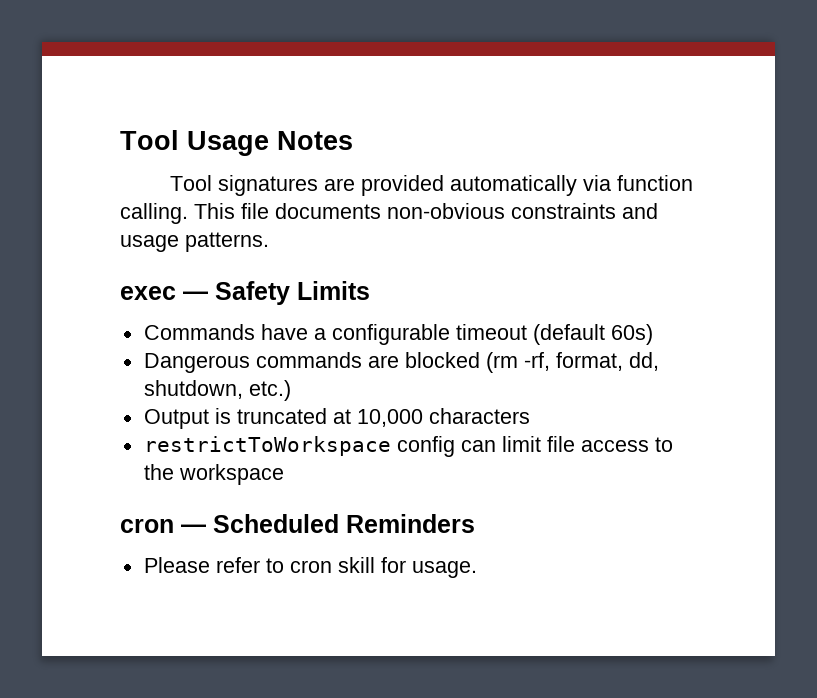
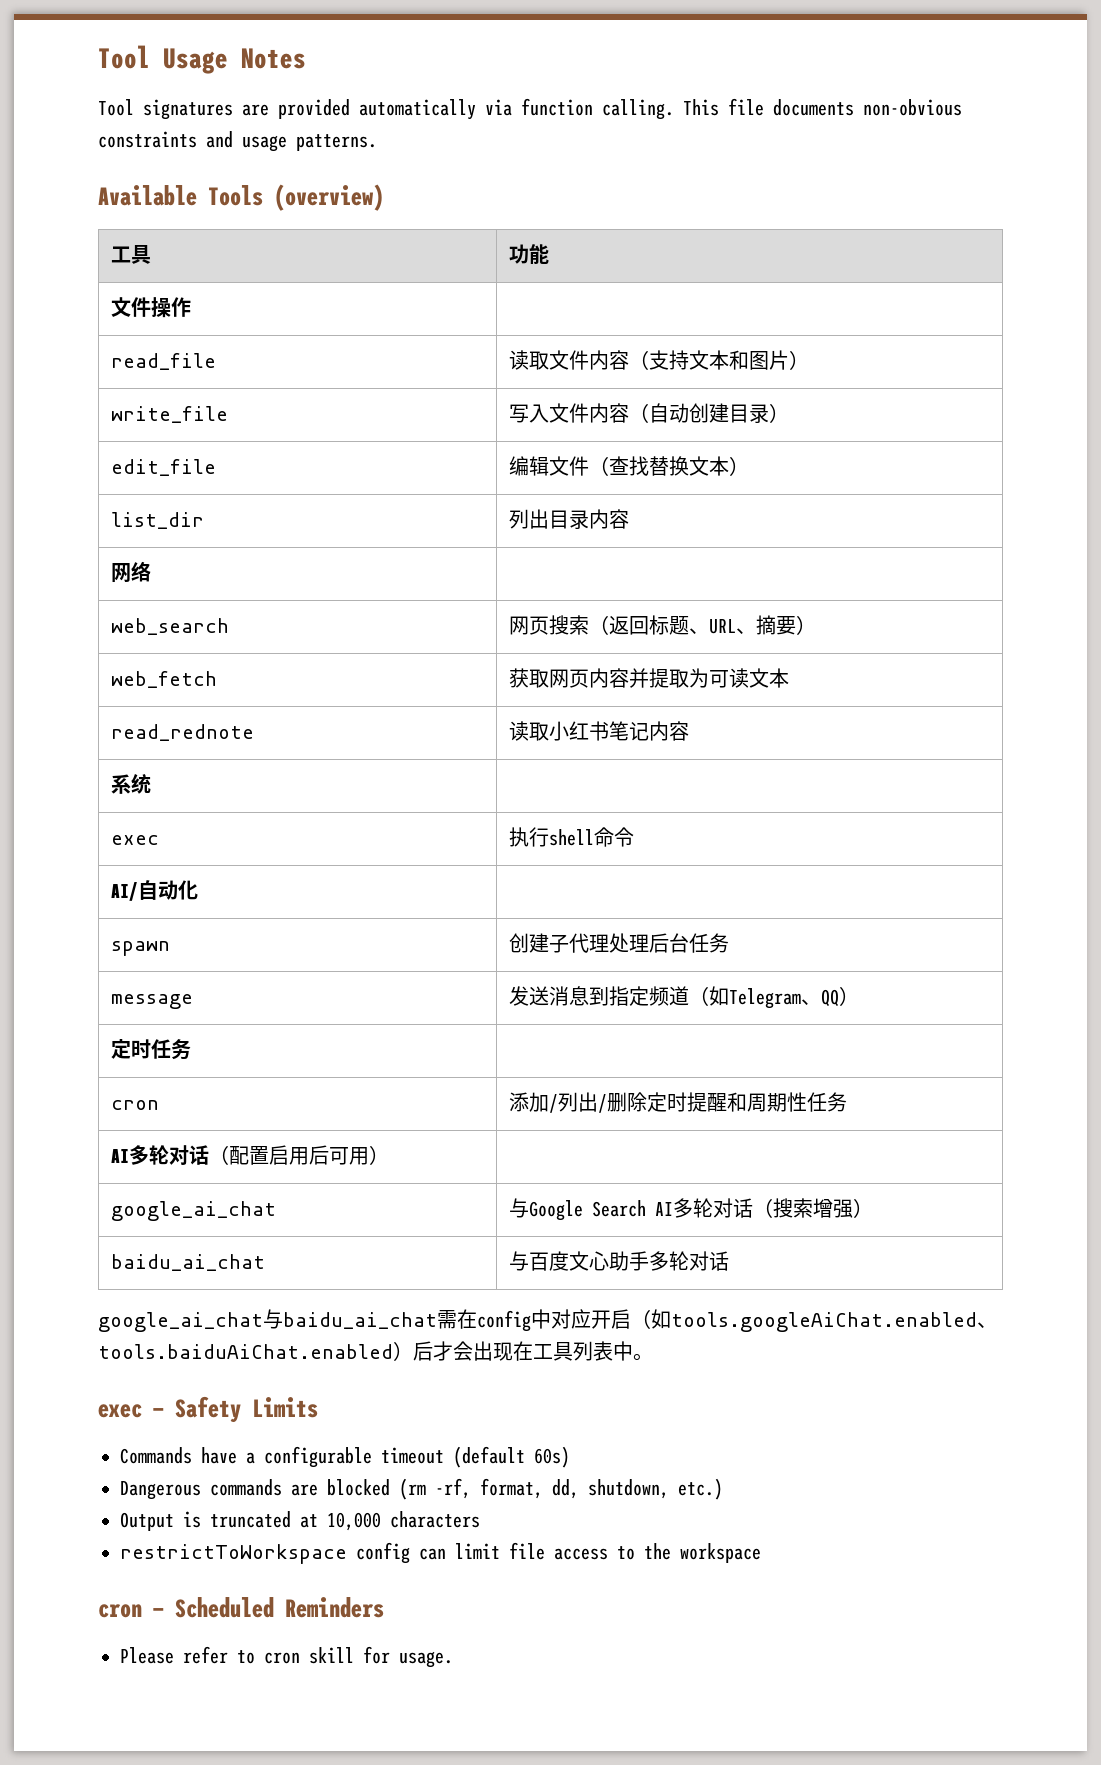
+ Available Tools (overview)
+ 工具 | 功能
+ 文件操作 |
+ read_file | 读取文件内容（支持文本和图片）
+ write_file | 写入文件内容（自动创建目录）
+ edit_file | 编辑文件（查找替换文本）
+ list_dir | 列出目录内容
+ 网络 |
+ web_search | 网页搜索（返回标题、URL、摘要）
+ web_fetch | 获取网页内容并提取为可读文本
+ read_rednote | 读取小红书笔记内容
+ 系统 |
+ exec | 执行shell命令
+ AI/自动化 |
+ spawn | 创建子代理处理后台任务
+ message | 发送消息到指定频道（如Telegram、QQ）
+ 定时任务 |
+ cron | 添加/列出/删除定时提醒和周期性任务
+ AI多轮对话（配置启用后可用） |
+ google_ai_chat | 与Google Search AI多轮对话（搜索增强）
+ baidu_ai_chat | 与百度文心助手多轮对话
+ google_ai_chat与baidu_ai_chat需在config中对应开启（如tools.googleAiChat.enabled、tools.baiduAiChat.enabled）后才会出现在工具列表中。

